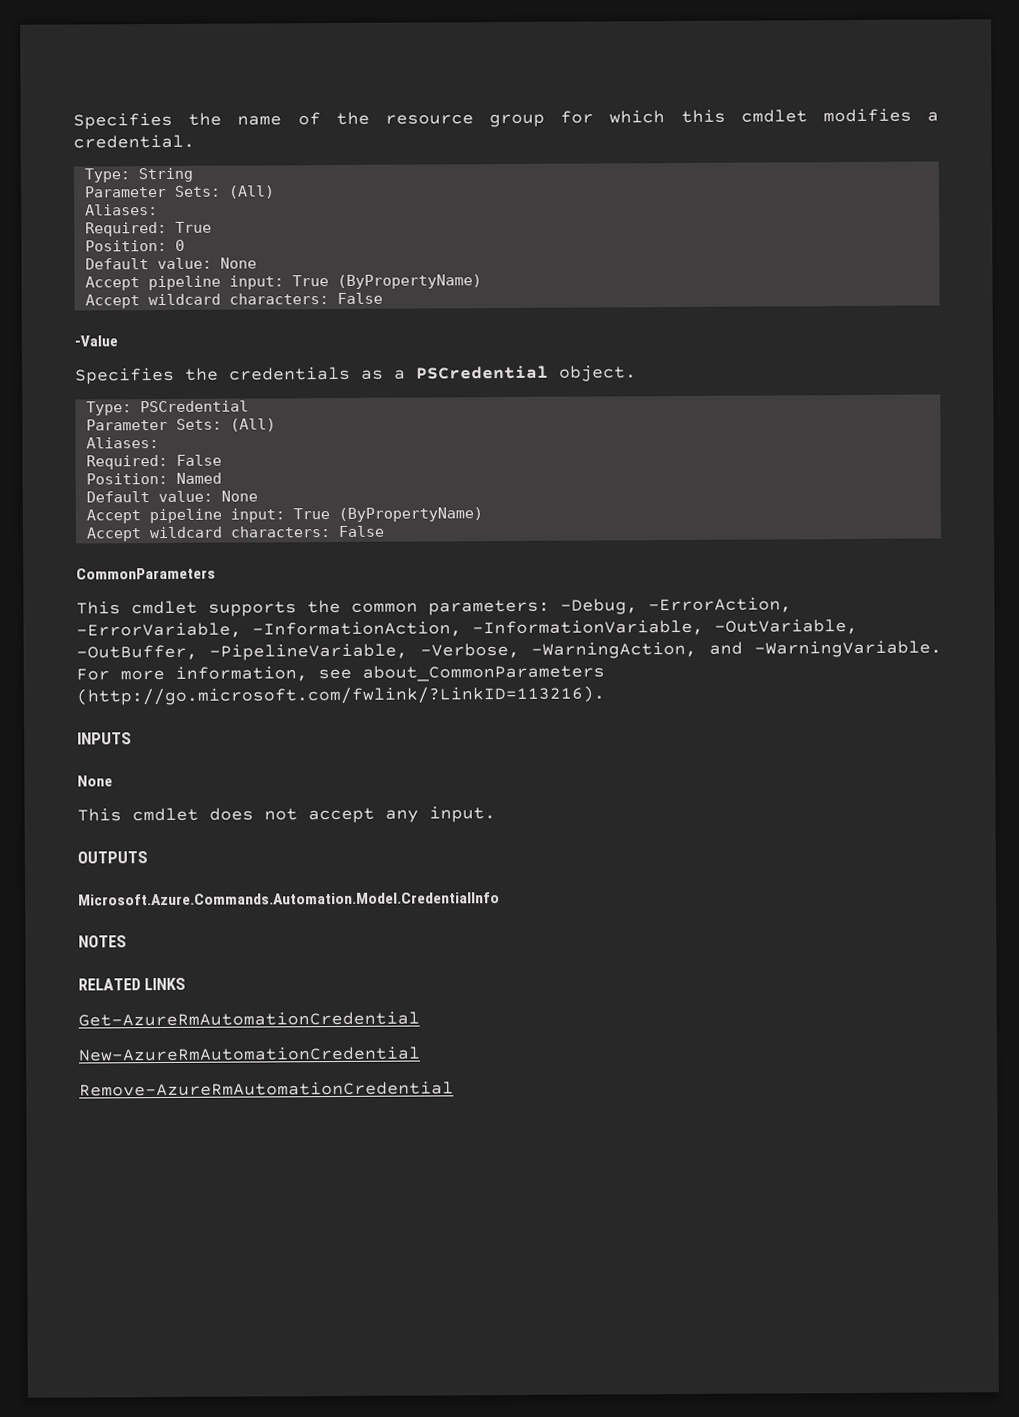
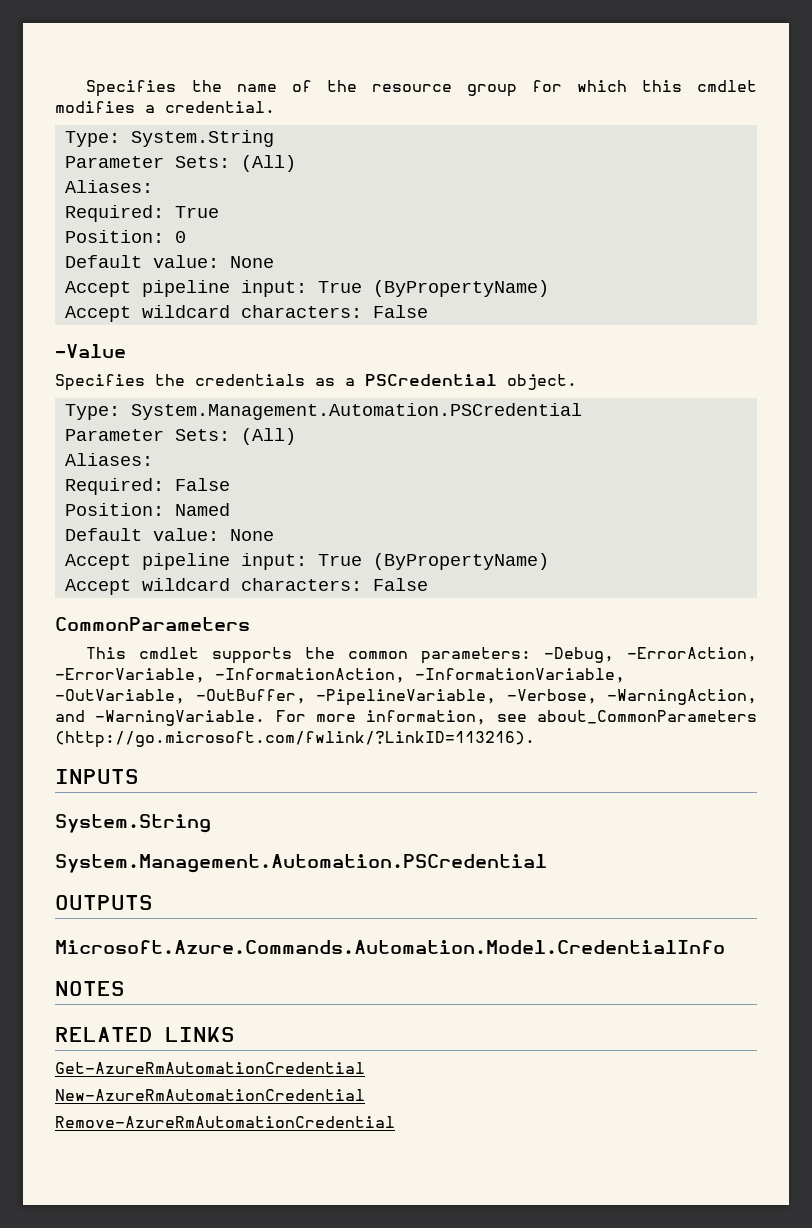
- Type: String
+ Type: System.String
- Type: PSCredential
+ Type: System.Management.Automation.PSCredential
  INPUTS
- None
- This cmdlet does not accept any input.
+ System.String
+ System.Management.Automation.PSCredential

